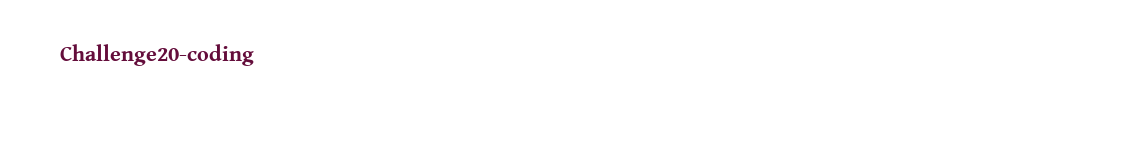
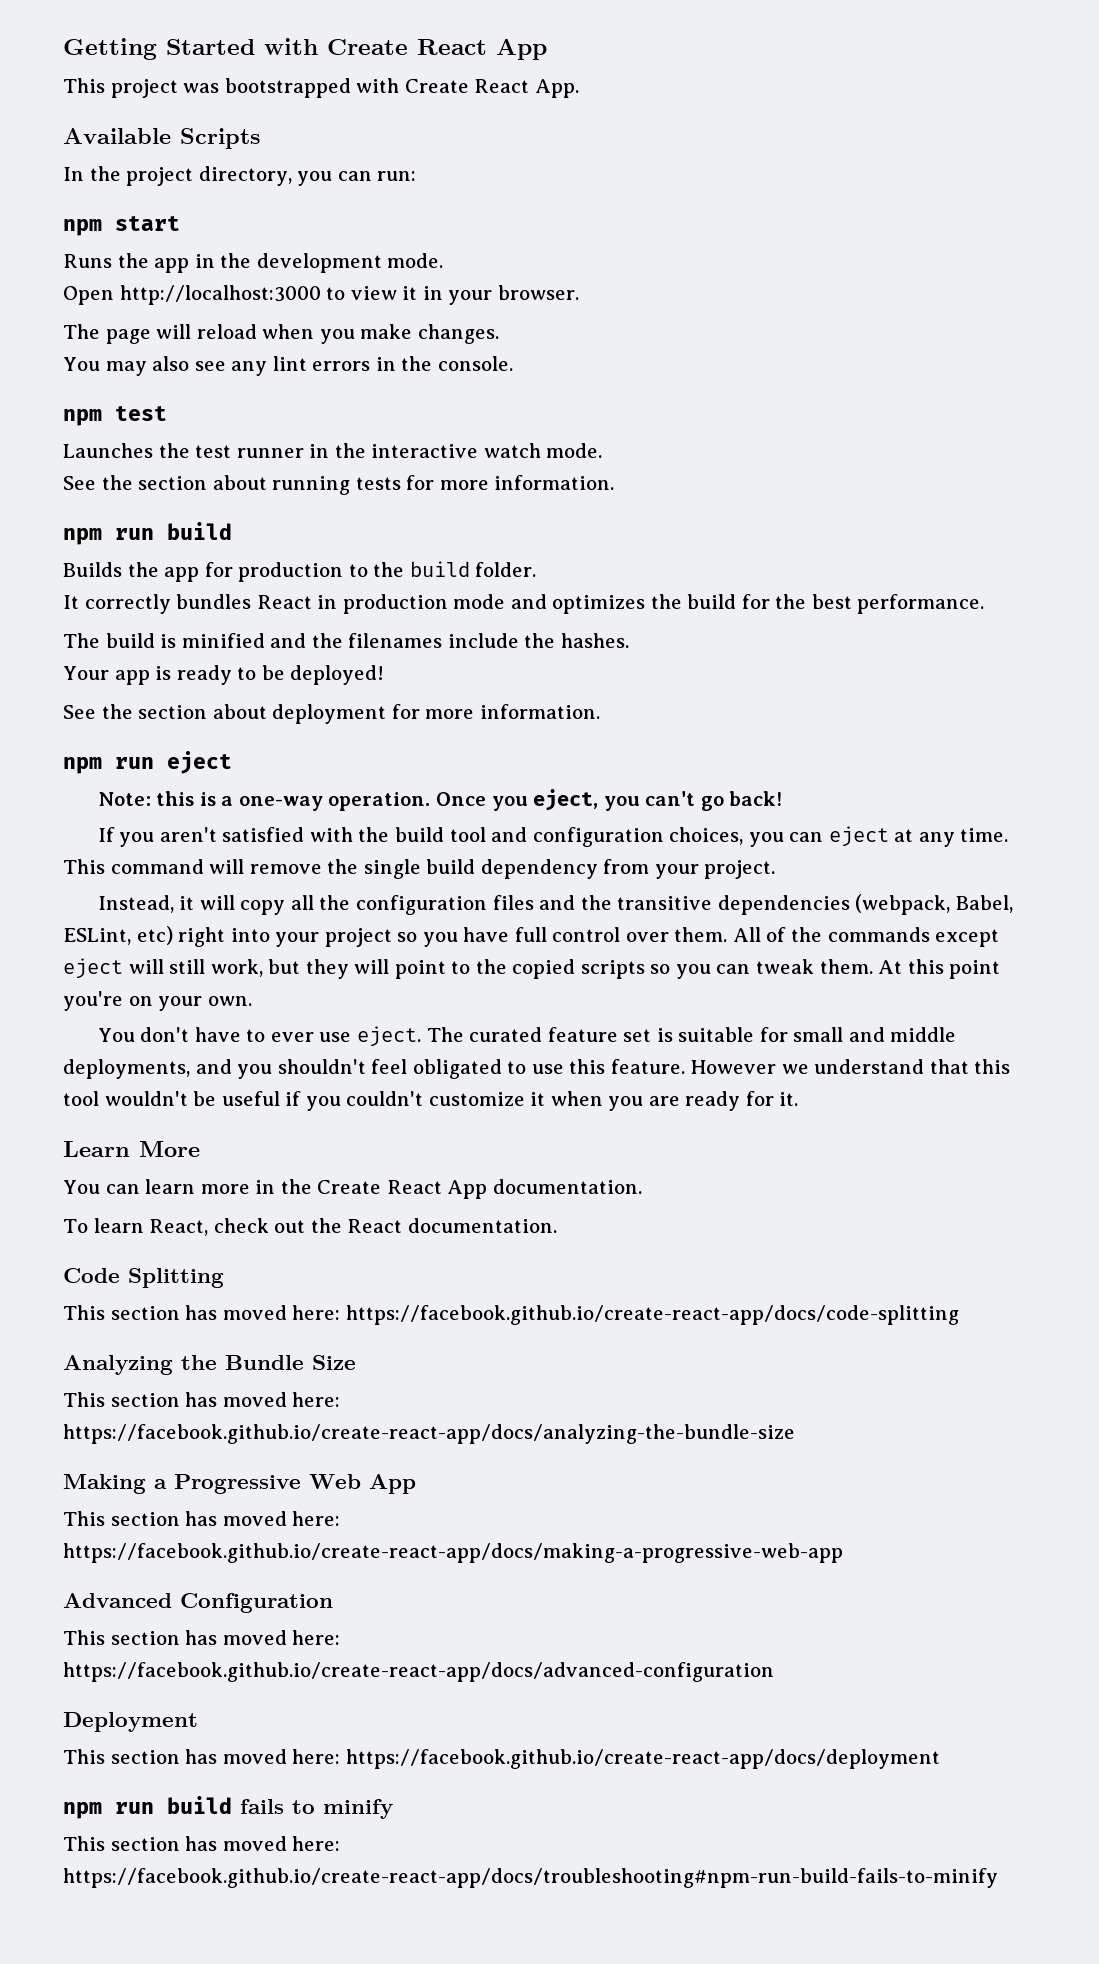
- Challenge20-coding
+ Getting Started with Create React App
+ This project was bootstrapped with Create React App.
+ Available Scripts
+ In the project directory, you can run:
+ npm start
+ Runs the app in the development mode.
+ Open http://localhost:3000 to view it in your browser.
+ The page will reload when you make changes.
+ You may also see any lint errors in the console.
+ npm test
+ Launches the test runner in the interactive watch mode.
+ See the section about running tests for more information.
+ npm run build
+ Builds the app for production to the build folder.
+ It correctly bundles React in production mode and optimizes the build for the best performance.
+ The build is minified and the filenames include the hashes.
+ Your app is ready to be deployed!
+ See the section about deployment for more information.
+ npm run eject
+ Note: this is a one-way operation. Once you eject, you can't go back!
+ If you aren't satisfied with the build tool and configuration choices, you can eject at any time. This command will remove the single build dependency from your project.
+ Instead, it will copy all the configuration files and the transitive dependencies (webpack, Babel, ESLint, etc) right into your project so you have full control over them. All of the commands except eject will still work, but they will point to the copied scripts so you can tweak them. At this point you're on your own.
+ You don't have to ever use eject. The curated feature set is suitable for small and middle deployments, and you shouldn't feel obligated to use this feature. However we understand that this tool wouldn't be useful if you couldn't customize it when you are ready for it.
+ Learn More
+ You can learn more in the Create React App documentation.
+ To learn React, check out the React documentation.
+ Code Splitting
+ This section has moved here: https://facebook.github.io/create-react-app/docs/code-splitting
+ Analyzing the Bundle Size
+ This section has moved here: https://facebook.github.io/create-react-app/docs/analyzing-the-bundle-size
+ Making a Progressive Web App
+ This section has moved here: https://facebook.github.io/create-react-app/docs/making-a-progressive-web-app
+ Advanced Configuration
+ This section has moved here: https://facebook.github.io/create-react-app/docs/advanced-configuration
+ Deployment
+ This section has moved here: https://facebook.github.io/create-react-app/docs/deployment
+ npm run build fails to minify
+ This section has moved here: https://facebook.github.io/create-react-app/docs/troubleshooting#npm-run-build-fails-to-minify

